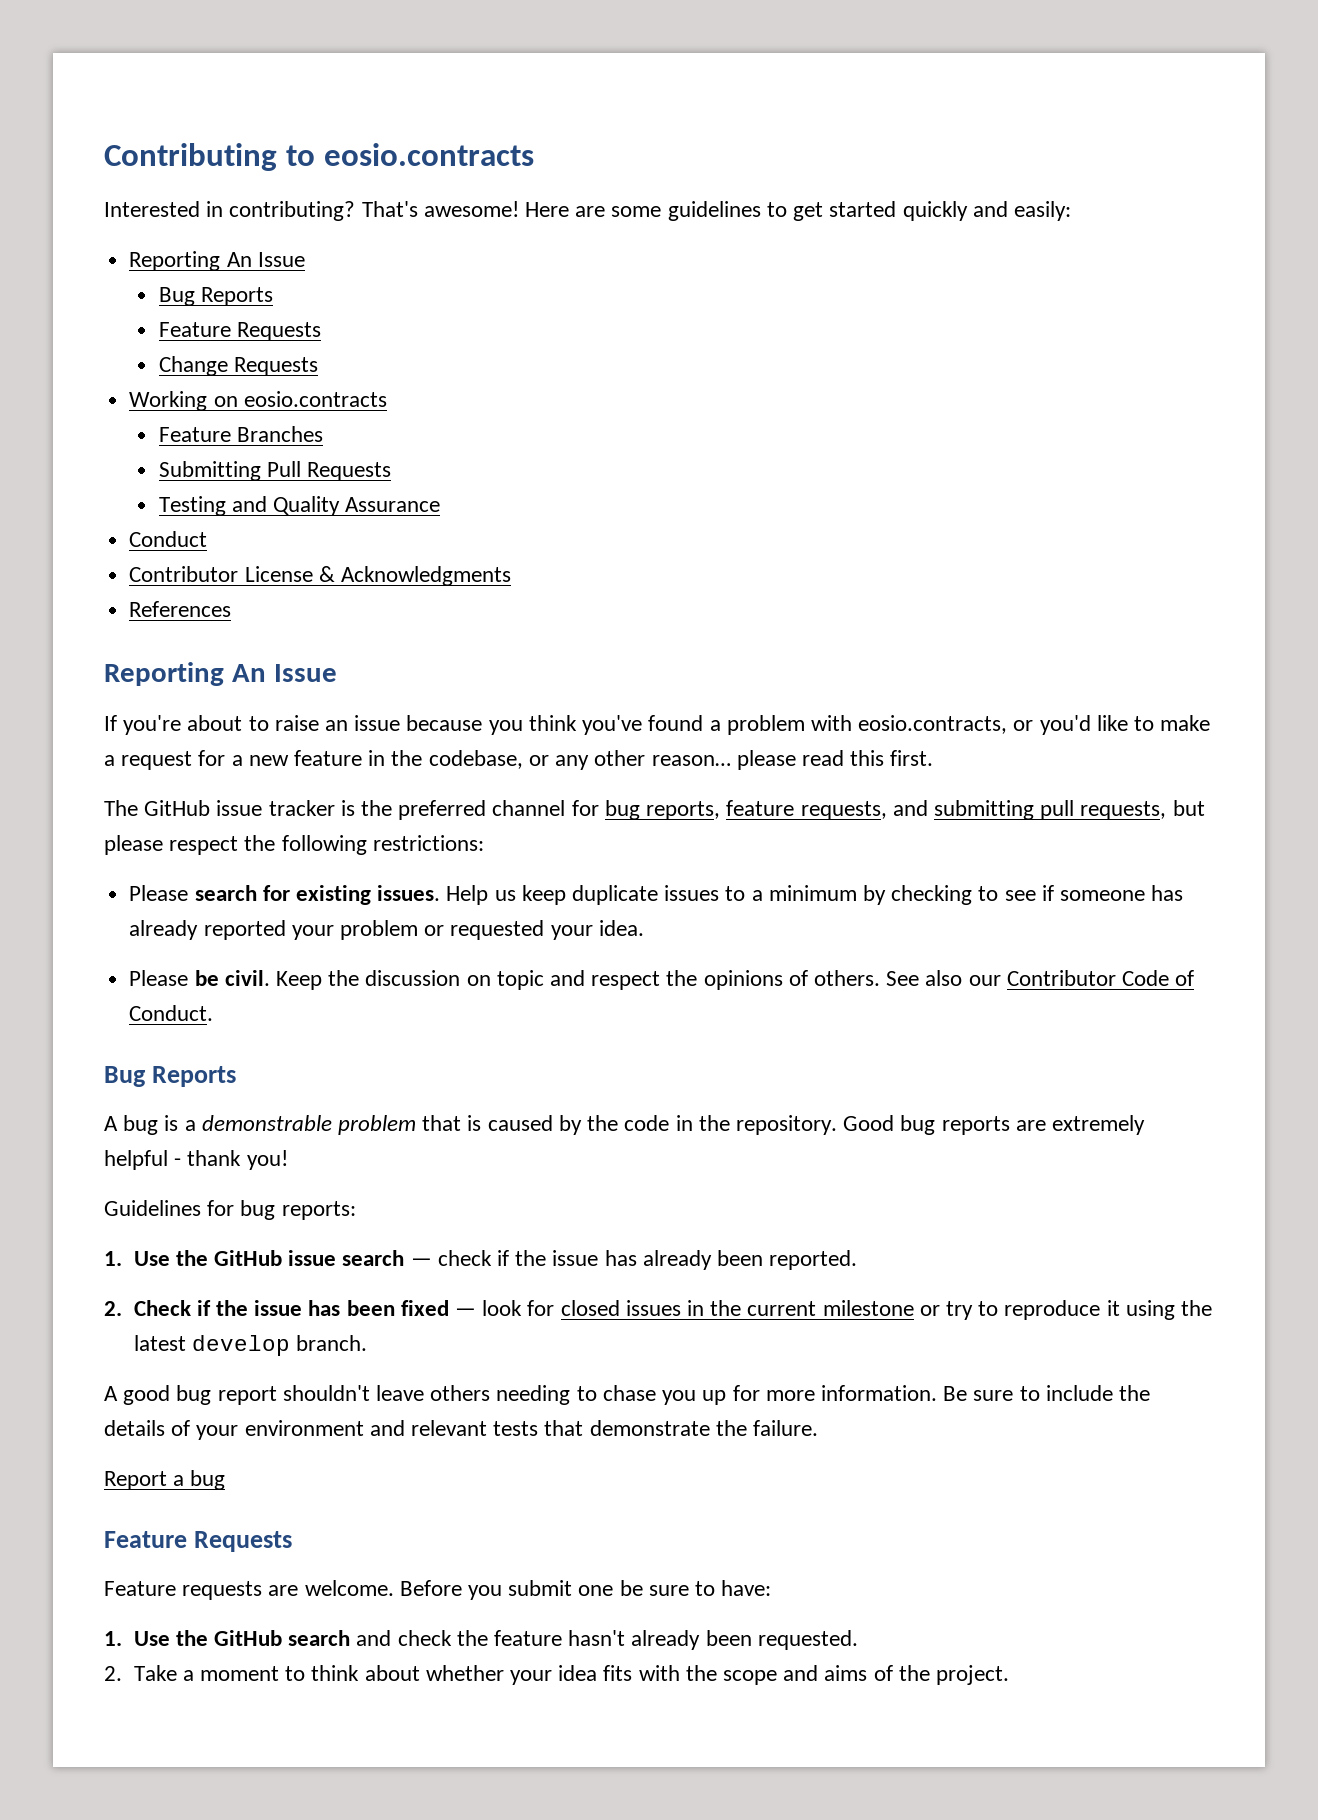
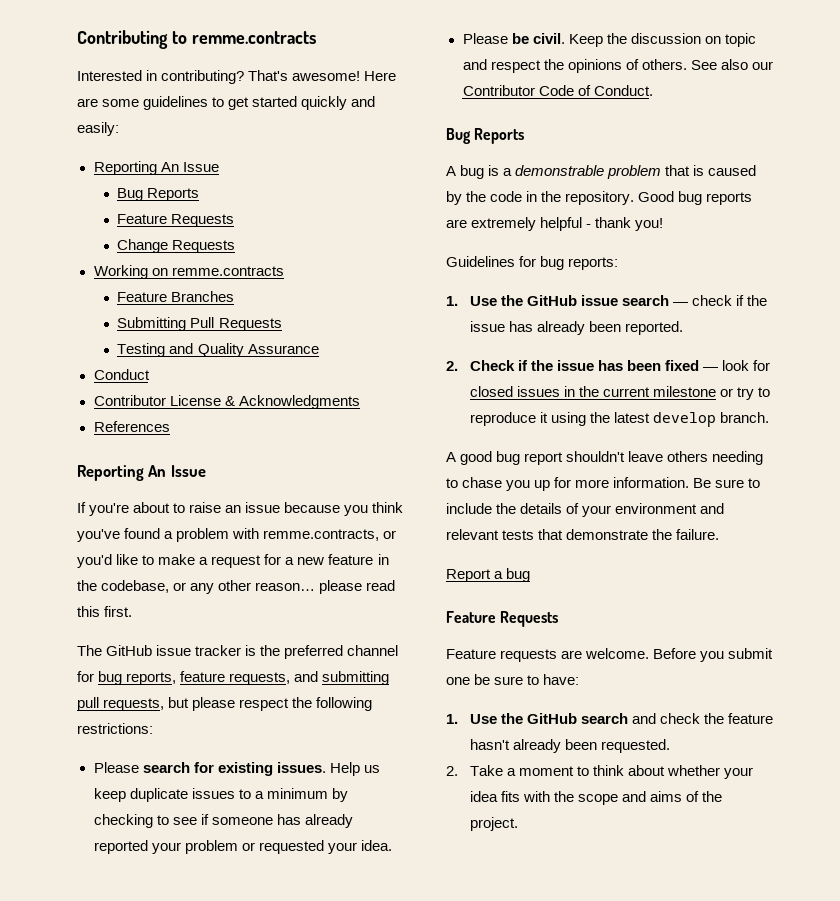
- Contributing to eosio.contracts
+ Contributing to remme.contracts
- Working on eosio.contracts
+ Working on remme.contracts
- If you're about to raise an issue because you think you've found a problem with eosio.contracts, or you'd like to make a request for a new feature in the codebase, or any other reason… please read this first.
+ If you're about to raise an issue because you think you've found a problem with remme.contracts, or you'd like to make a request for a new feature in the codebase, or any other reason… please read this first.

